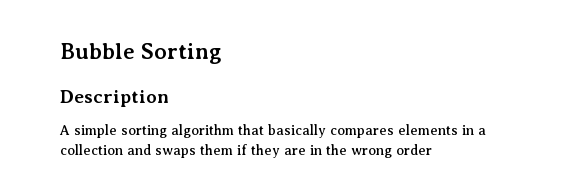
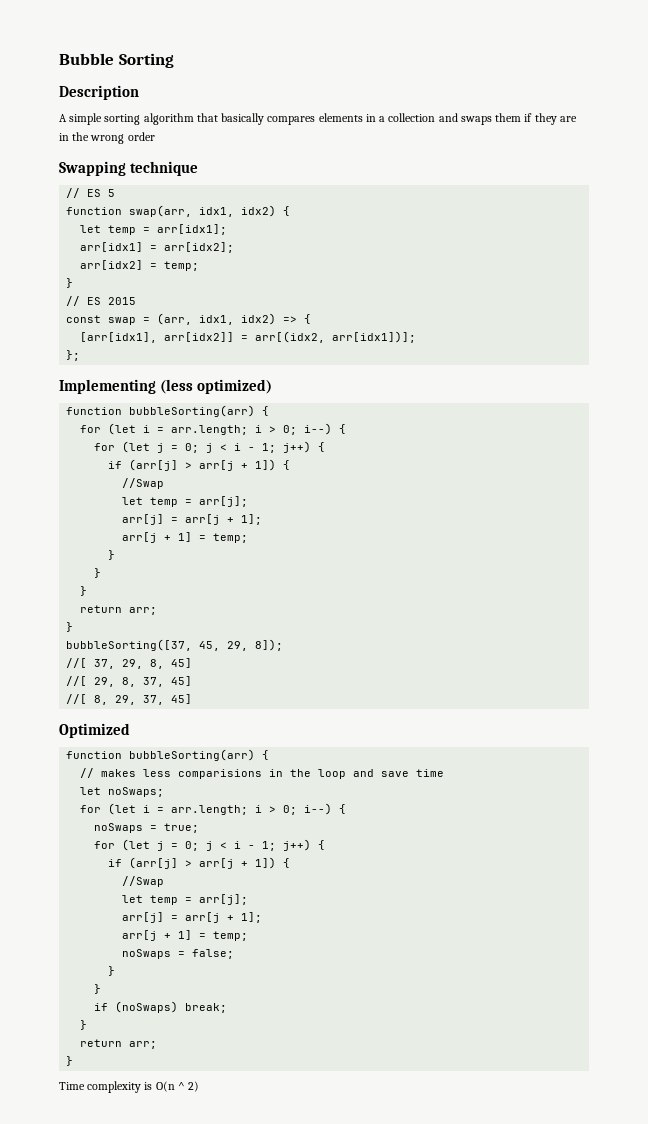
+ Swapping technique
+ // ES 5
+ function swap(arr, idx1, idx2) {
+ let temp = arr[idx1];
+ arr[idx1] = arr[idx2];
+ arr[idx2] = temp;
+ }
+ // ES 2015
+ const swap = (arr, idx1, idx2) => {
+ [arr[idx1], arr[idx2]] = arr[(idx2, arr[idx1])];
+ };
+ Implementing (less optimized)
+ function bubbleSorting(arr) {
+ for (let i = arr.length; i > 0; i--) {
+ for (let j = 0; j < i - 1; j++) {
+ if (arr[j] > arr[j + 1]) {
+ //Swap
+ let temp = arr[j];
+ arr[j] = arr[j + 1];
+ arr[j + 1] = temp;
+ }
+ }
+ }
+ return arr;
+ }
+ bubbleSorting([37, 45, 29, 8]);
+ //[ 37, 29, 8, 45]
+ //[ 29, 8, 37, 45]
+ //[ 8, 29, 37, 45]
+ Optimized
+ function bubbleSorting(arr) {
+ // makes less comparisions in the loop and save time
+ let noSwaps;
+ for (let i = arr.length; i > 0; i--) {
+ noSwaps = true;
+ for (let j = 0; j < i - 1; j++) {
+ if (arr[j] > arr[j + 1]) {
+ //Swap
+ let temp = arr[j];
+ arr[j] = arr[j + 1];
+ arr[j + 1] = temp;
+ noSwaps = false;
+ }
+ }
+ if (noSwaps) break;
+ }
+ return arr;
+ }
+ Time complexity is O(n ^ 2)

